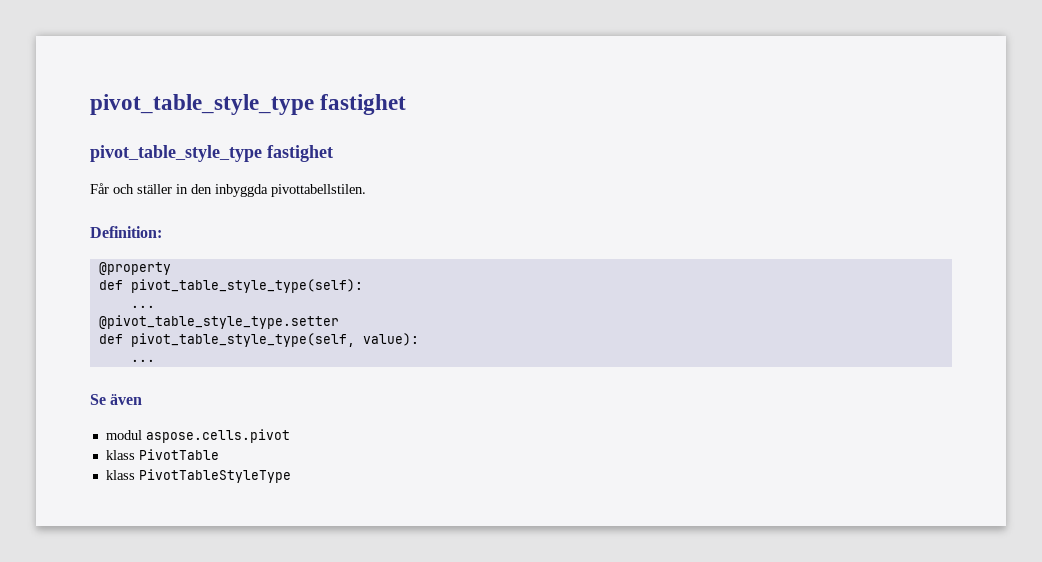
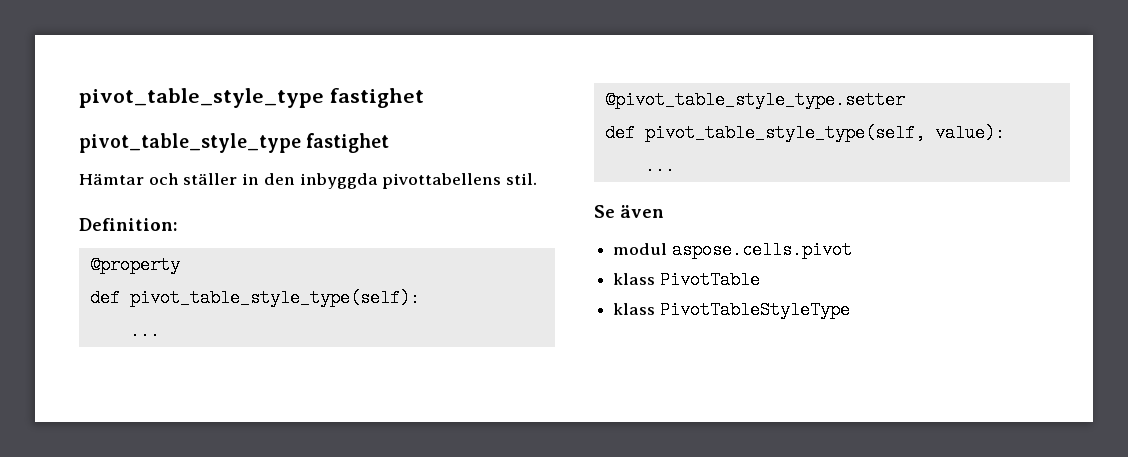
- Får och ställer in den inbyggda pivottabellstilen.
+ Hämtar och ställer in den inbyggda pivottabellens stil.

